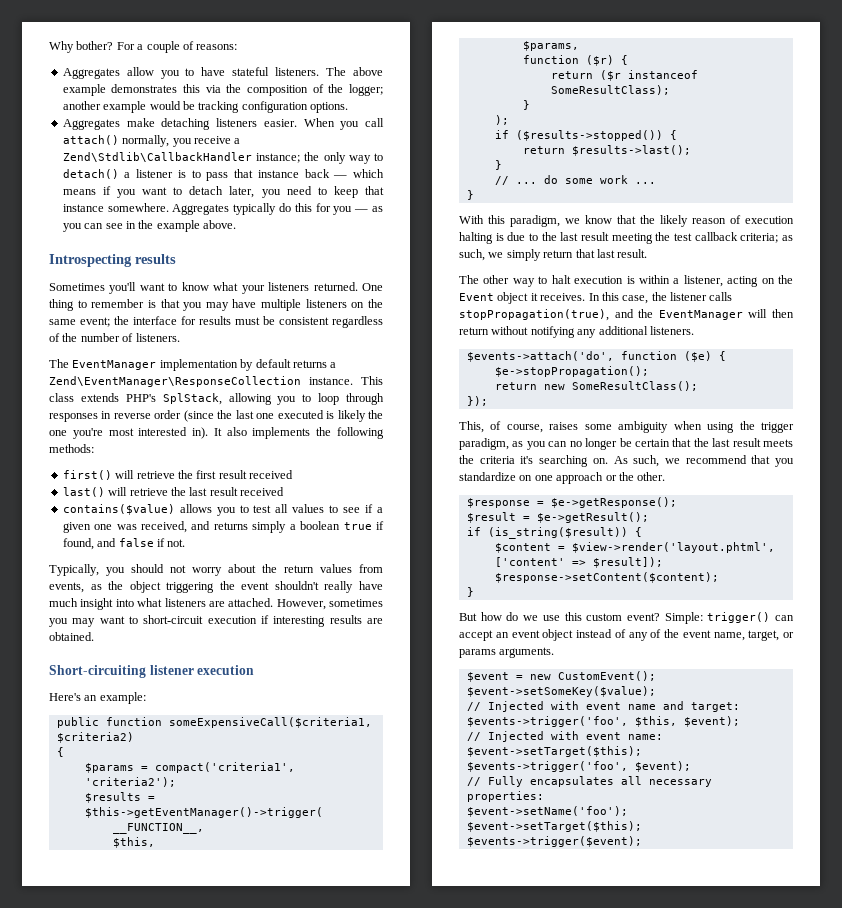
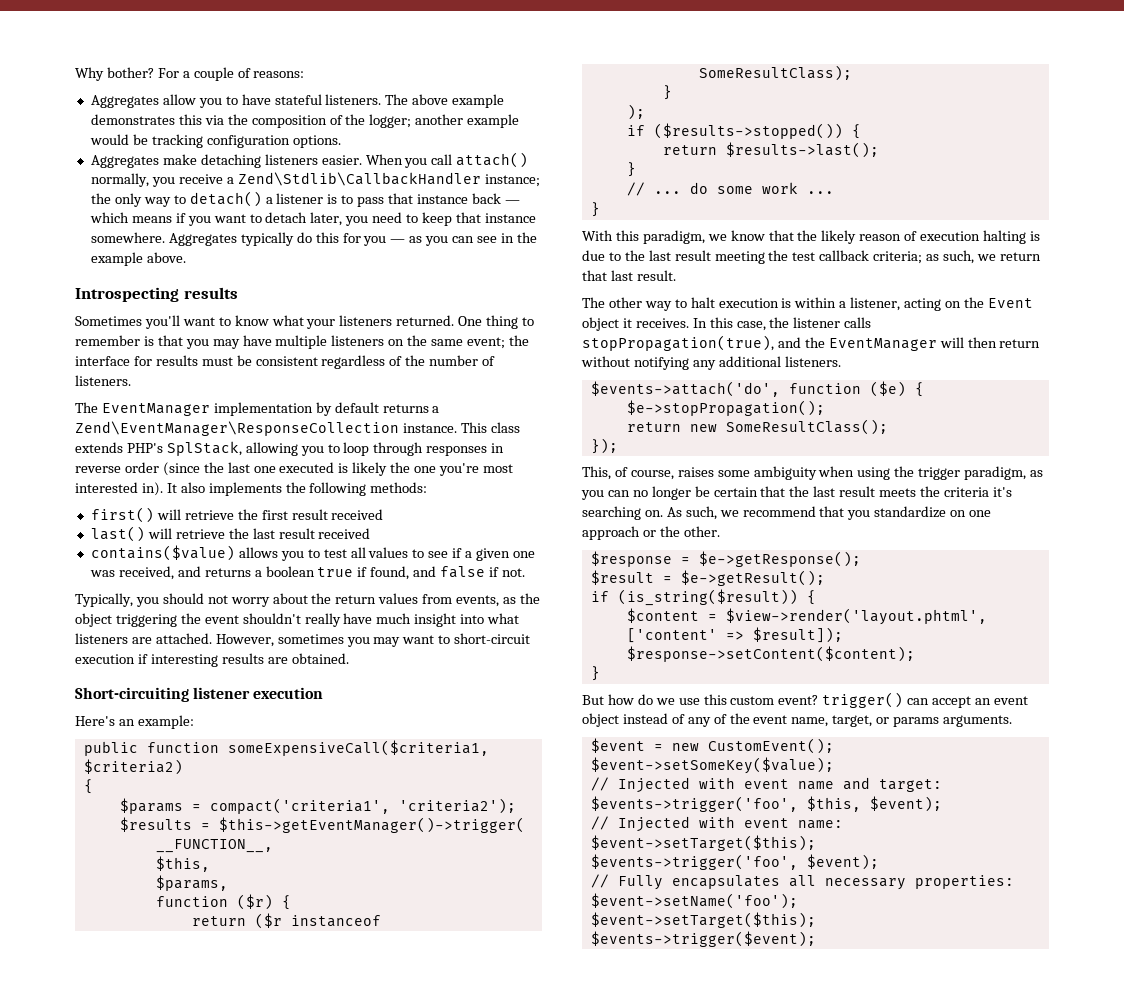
- contains($value) allows you to test all values to see if a given one was received, and returns simply a boolean true if found, and false if not.
+ contains($value) allows you to test all values to see if a given one was received, and returns a boolean true if found, and false if not.
- With this paradigm, we know that the likely reason of execution halting is due to the last result meeting the test callback criteria; as such, we simply return that last result.
+ With this paradigm, we know that the likely reason of execution halting is due to the last result meeting the test callback criteria; as such, we return that last result.
- But how do we use this custom event? Simple: trigger() can accept an event object instead of any of the event name, target, or params arguments.
+ But how do we use this custom event? trigger() can accept an event object instead of any of the event name, target, or params arguments.

